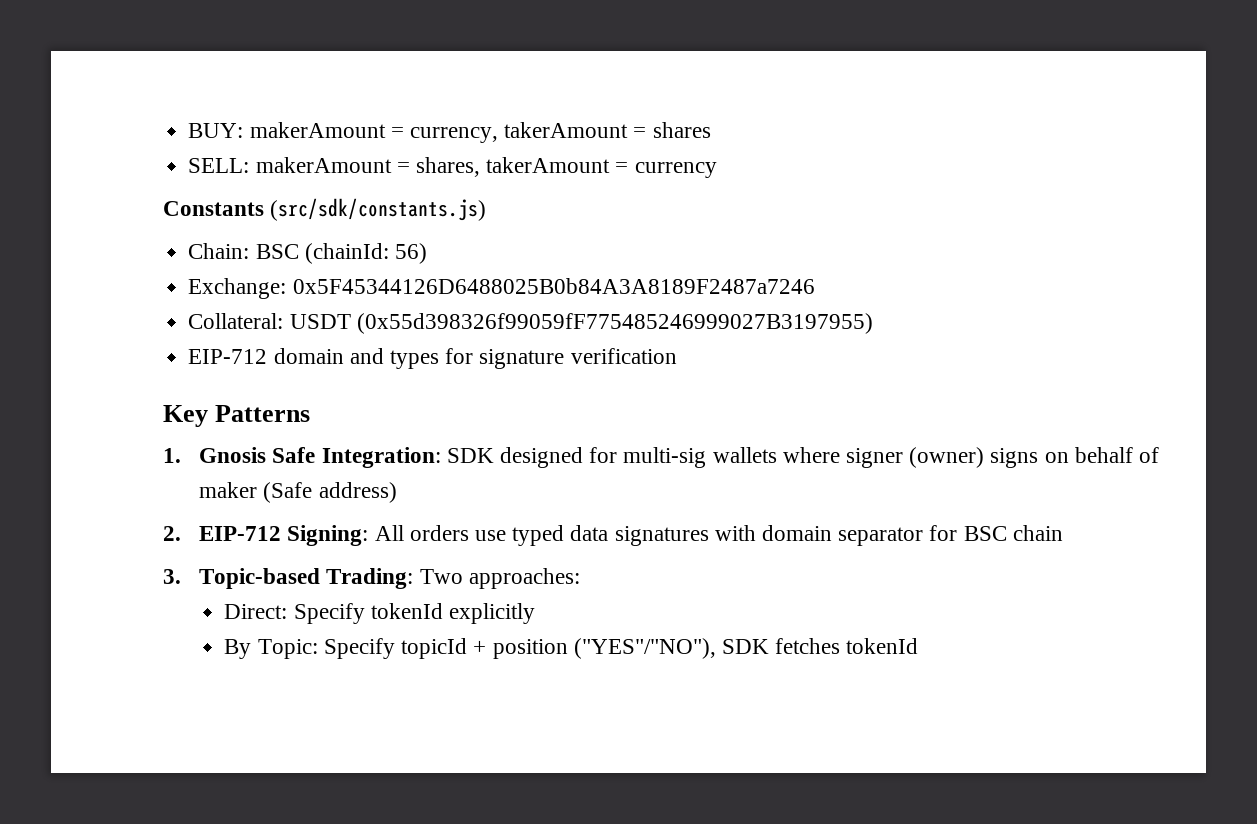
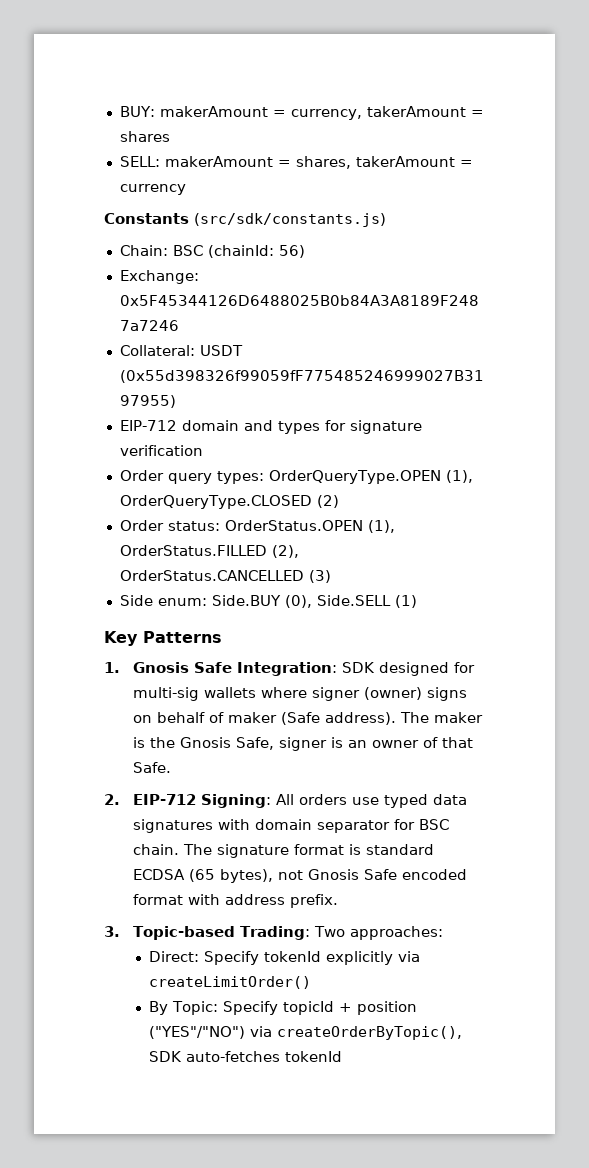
+ Order query types: OrderQueryType.OPEN (1), OrderQueryType.CLOSED (2)
+ Order status: OrderStatus.OPEN (1), OrderStatus.FILLED (2), OrderStatus.CANCELLED (3)
+ Side enum: Side.BUY (0), Side.SELL (1)
- 1. Gnosis Safe Integration: SDK designed for multi-sig wallets where signer (owner) signs on behalf of maker (Safe address)
+ 1. Gnosis Safe Integration: SDK designed for multi-sig wallets where signer (owner) signs on behalf of maker (Safe address). The maker is the Gnosis Safe, signer is an owner of that Safe.
- 2. EIP-712 Signing: All orders use typed data signatures with domain separator for BSC chain
+ 2. EIP-712 Signing: All orders use typed data signatures with domain separator for BSC chain. The signature format is standard ECDSA (65 bytes), not Gnosis Safe encoded format with address prefix.
- Direct: Specify tokenId explicitly
+ Direct: Specify tokenId explicitly via createLimitOrder()
- By Topic: Specify topicId + position ("YES"/"NO"), SDK fetches tokenId
+ By Topic: Specify topicId + position ("YES"/"NO") via createOrderByTopic(), SDK auto-fetches tokenId

